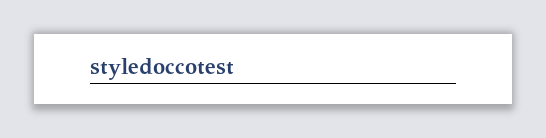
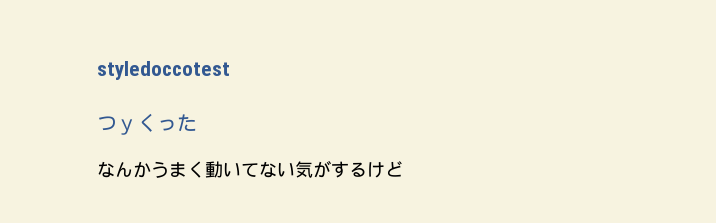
+ つｙくった
+ なんかうまく動いてない気がするけど

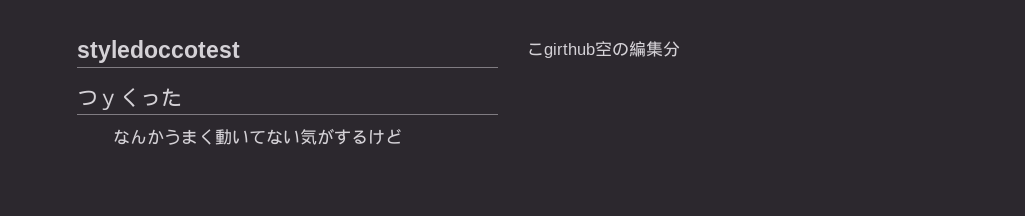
+ こgirthub空の編集分

